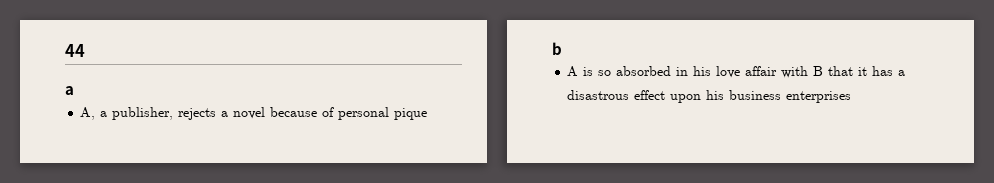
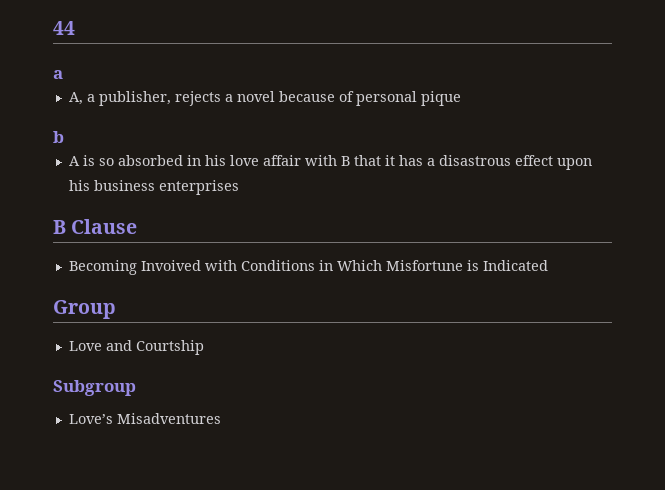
+ B Clause
+ Becoming Invoived with Conditions in Which Misfortune is Indicated
+ Group
+ Love and Courtship
+ Subgroup
+ Love’s Misadventures

